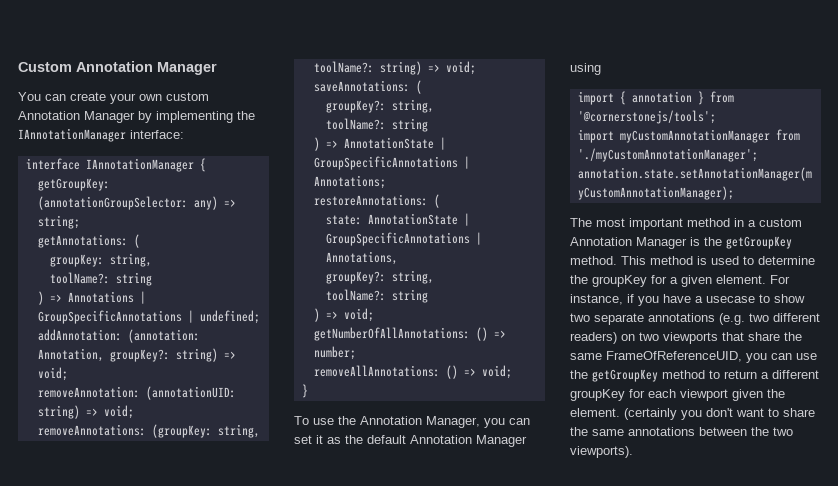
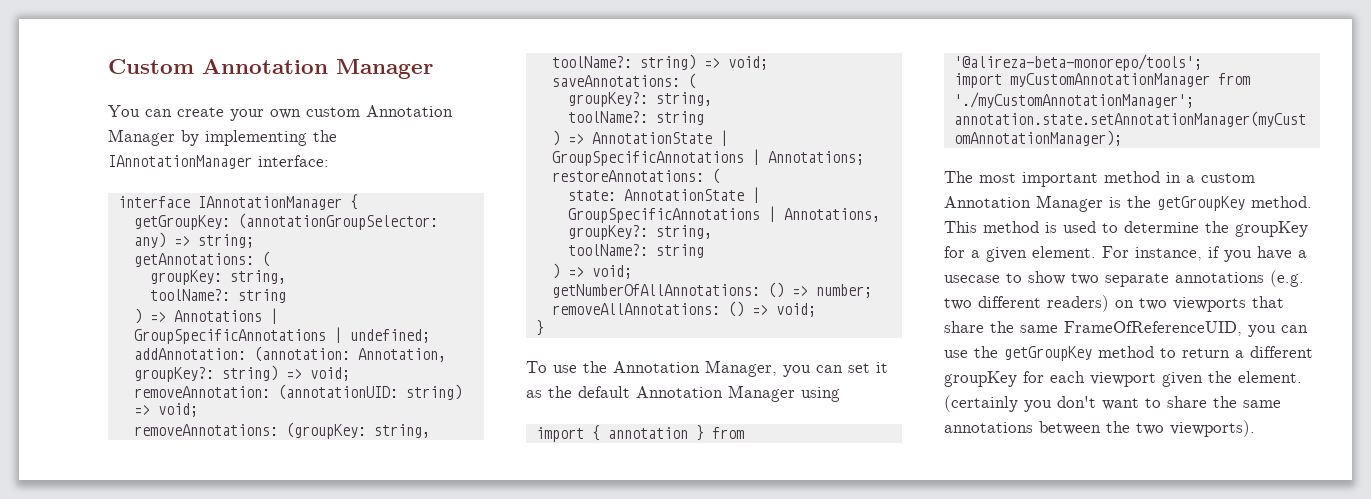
- import { annotation } from '@cornerstonejs/tools';
+ import { annotation } from '@alireza-beta-monorepo/tools';

